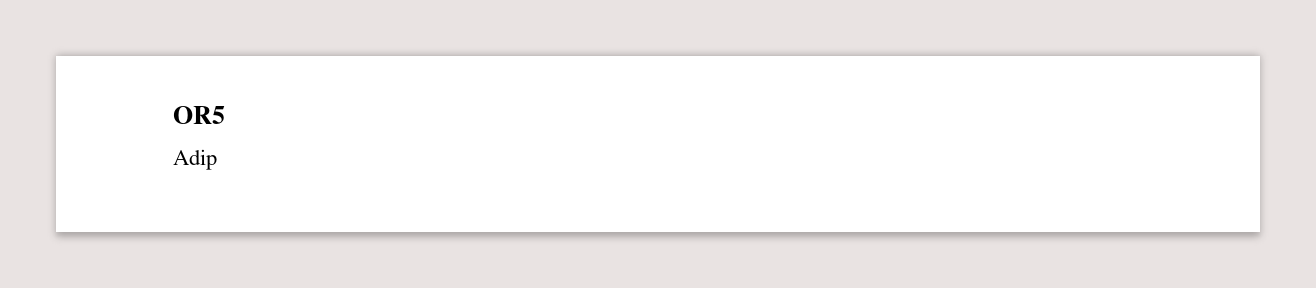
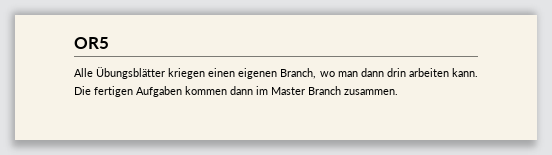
- Adip
+ Alle Übungsblätter kriegen einen eigenen Branch, wo man dann drin arbeiten kann. Die fertigen Aufgaben kommen dann im Master Branch zusammen.

